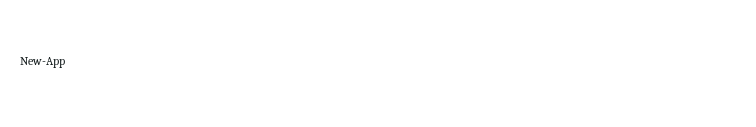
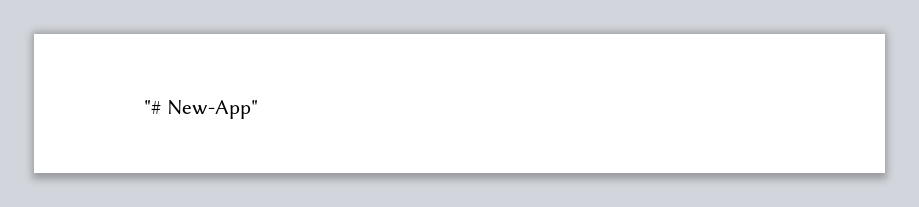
- New-App
+ "# New-App"

